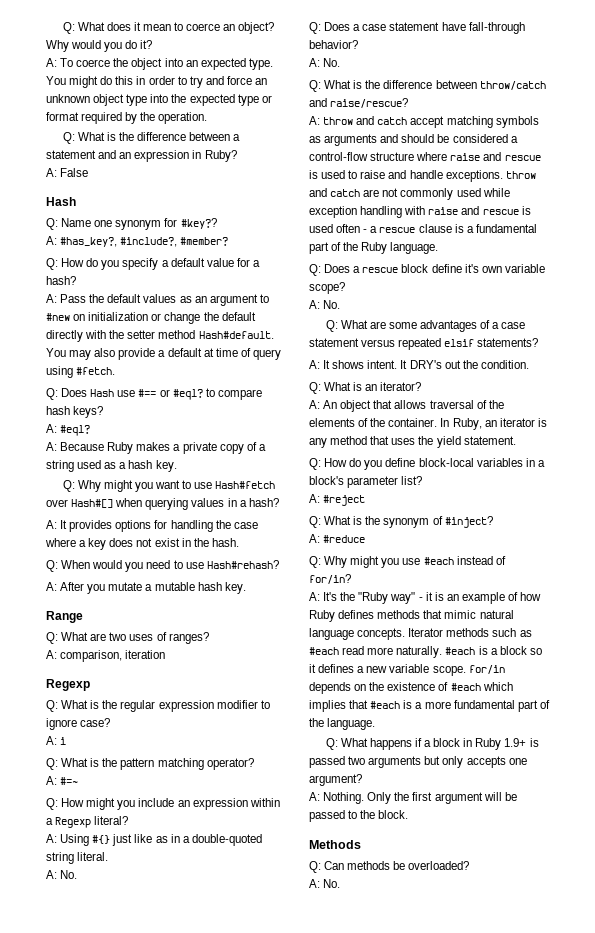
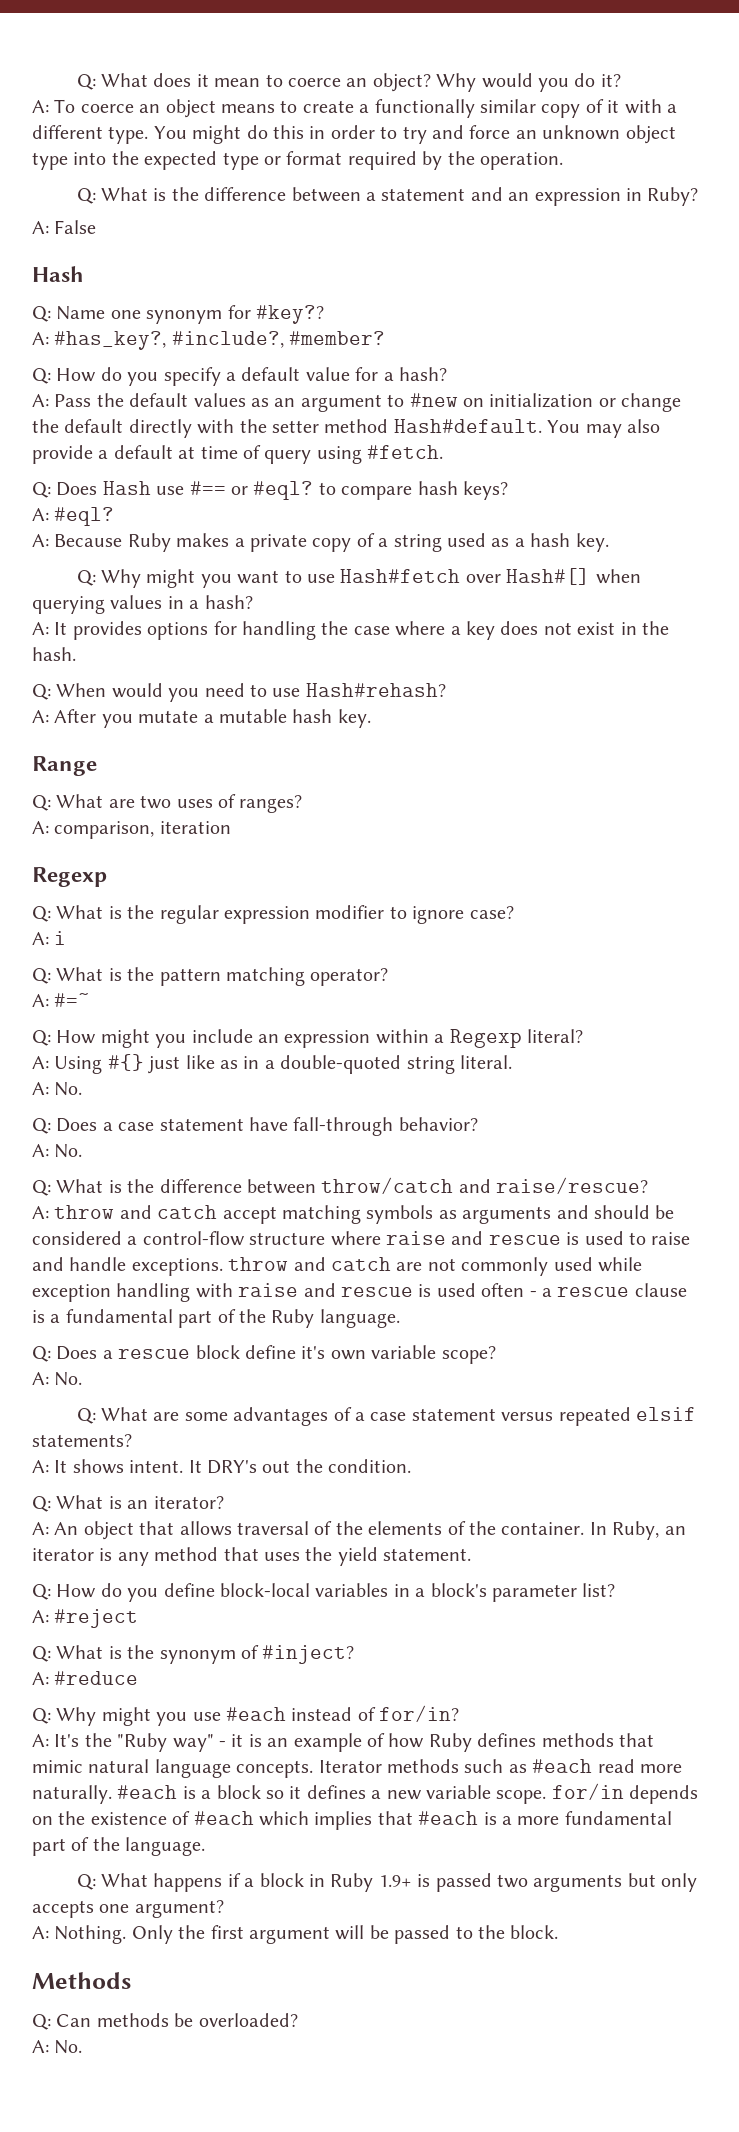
- A: To coerce the object into an expected type.
+ A: To coerce an object means to create a functionally similar copy of it with a different type.

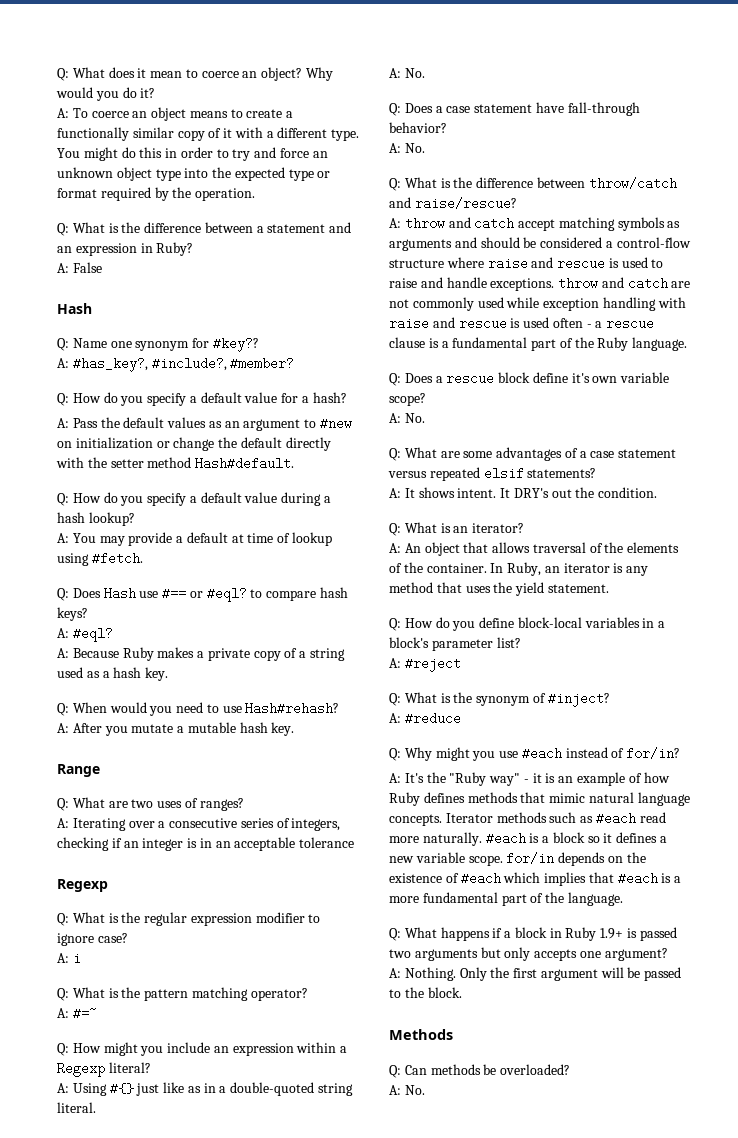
- A: Pass the default values as an argument to #new on initialization or change the default directly with the setter method Hash#default. You may also provide a default at time of query using #fetch.
+ A: Pass the default values as an argument to #new on initialization or change the default directly with the setter method Hash#default.
+ Q: How do you specify a default value during a hash lookup?
+ A: You may provide a default at time of lookup using #fetch.
- Q: Why might you want to use Hash#fetch over Hash#[] when querying values in a hash?
- A: It provides options for handling the case where a key does not exist in the hash.
- A: comparison, iteration
+ A: Iterating over a consecutive series of integers, checking if an integer is in an acceptable tolerance

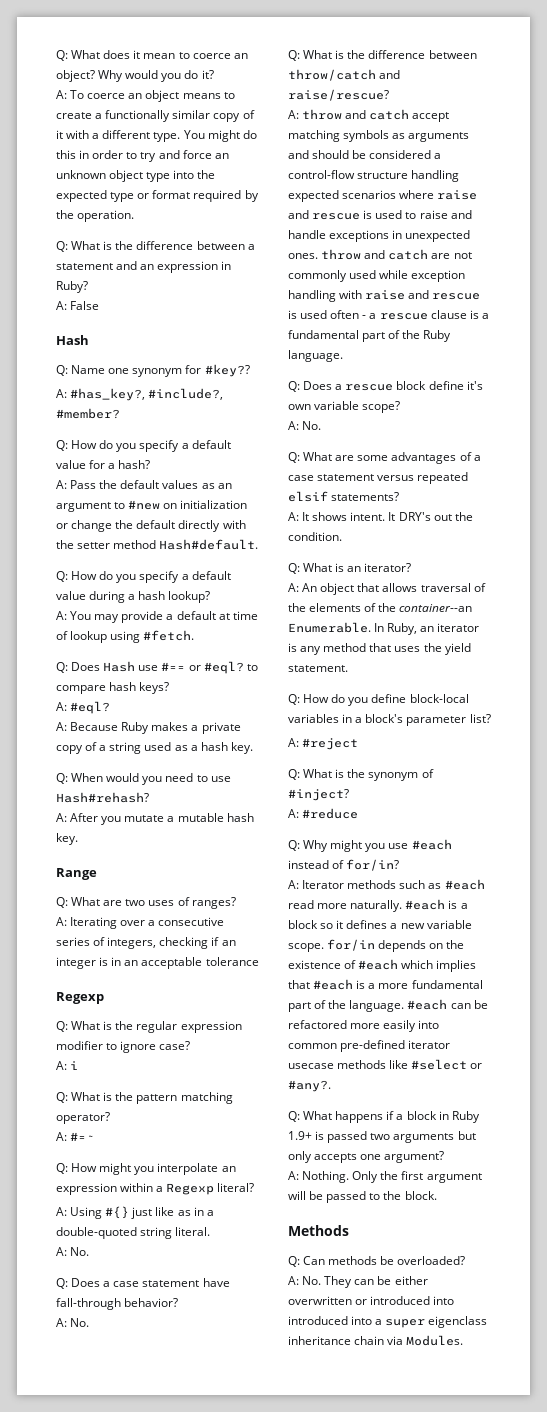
- Q: How might you include an expression within a Regexp literal?
+ Q: How might you interpolate an expression within a Regexp literal?
- A: throw and catch accept matching symbols as arguments and should be considered a control-flow structure where raise and rescue is used to raise and handle exceptions. throw and catch are not commonly used while exception handling with raise and rescue is used often - a rescue clause is a fundamental part of the Ruby language.
+ A: throw and catch accept matching symbols as arguments and should be considered a control-flow structure handling expected scenarios where raise and rescue is used to raise and handle exceptions in unexpected ones. throw and catch are not commonly used while exception handling with raise and rescue is used often - a rescue clause is a fundamental part of the Ruby language.
- A: An object that allows traversal of the elements of the container.
+ A: An object that allows traversal of the elements of the container--an Enumerable.
- A: It's the "Ruby way" - it is an example of how Ruby defines methods that mimic natural language concepts. Iterator methods such as #each read more naturally.
+ A: Iterator methods such as #each read more naturally.
+ #each can be refactored more easily into common pre-defined iterator usecase methods like #select or #any?.
  Q: Can methods be overloaded?
- A: No.
+ A: No. They can be either overwritten or introduced into introduced into a super eigenclass inheritance chain via Modules.

